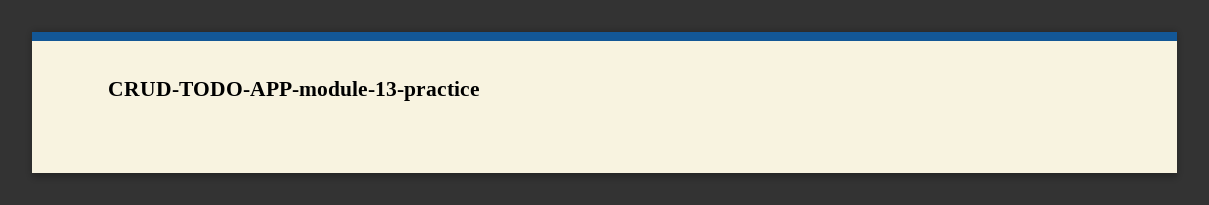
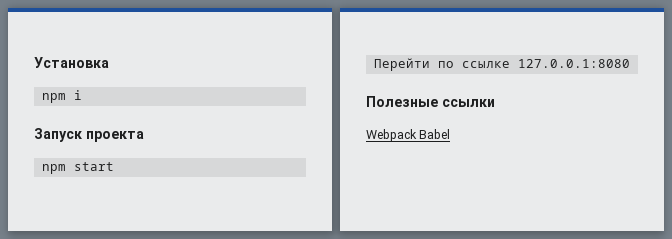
- CRUD-TODO-APP-module-13-practice
+ Установка
+ npm i
+ Запуск проекта
+ npm start
+ Перейти по ссылке 127.0.0.1:8080
+ Полезные ссылки
+ Webpack Babel

